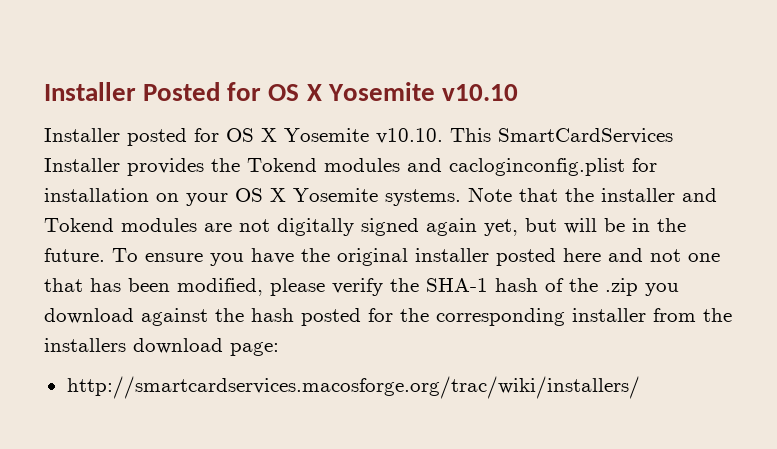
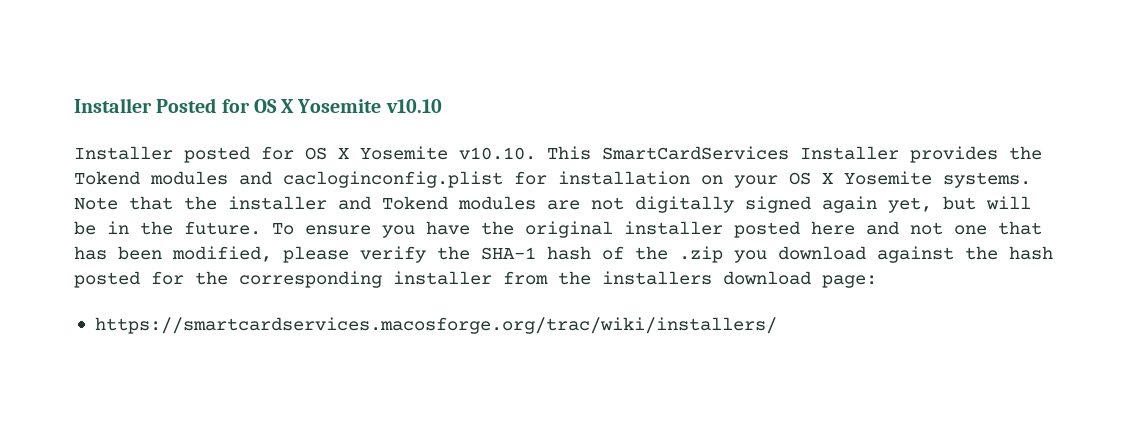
- http://smartcardservices.macosforge.org/trac/wiki/installers/
+ https://smartcardservices.macosforge.org/trac/wiki/installers/

